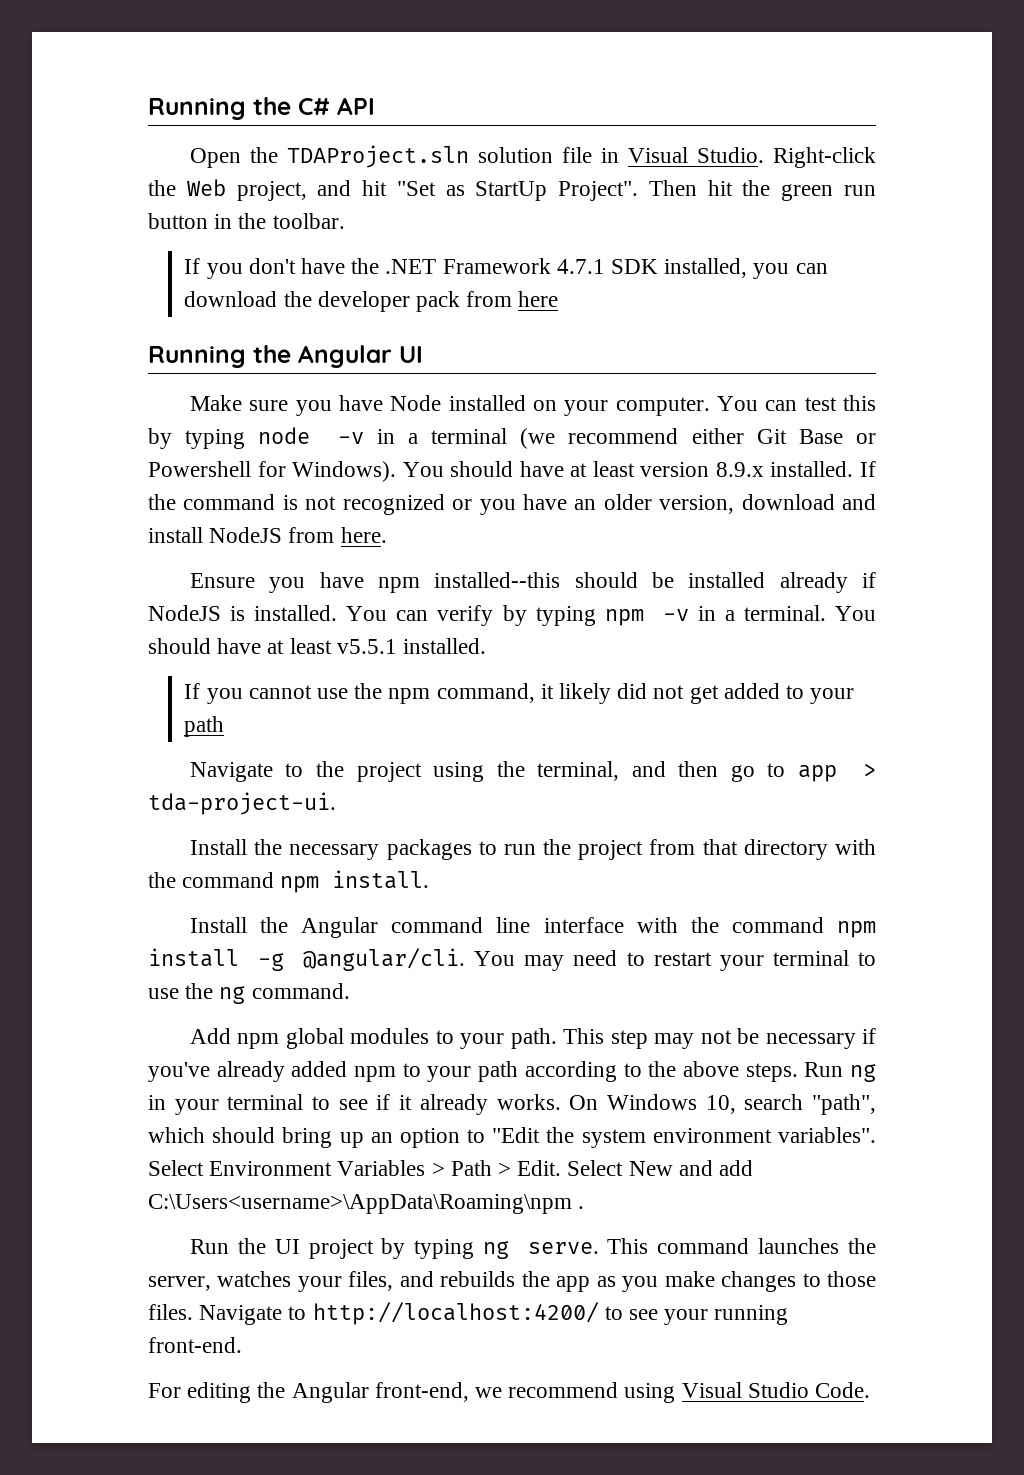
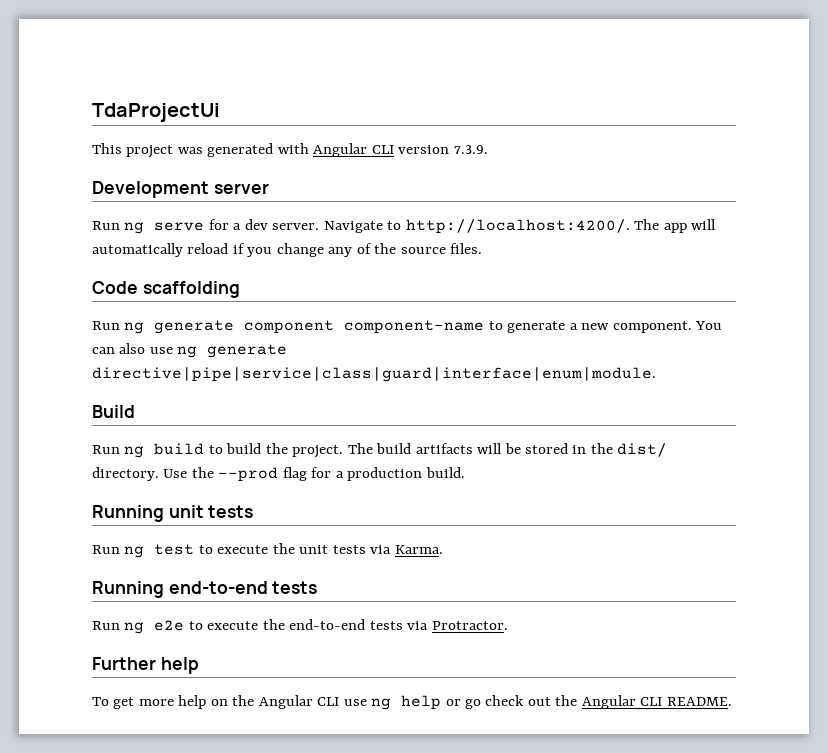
- Running the C# API
- Open the TDAProject.sln solution file in Visual Studio. Right-click the Web project, and hit "Set as StartUp Project". Then hit the green run button in the toolbar.
- If you don't have the .NET Framework 4.7.1 SDK installed, you can download the developer pack from here
- Running the Angular UI
- Make sure you have Node installed on your computer. You can test this by typing node -v in a terminal (we recommend either Git Base or Powershell for Windows). You should have at least version 8.9.x installed. If the command is not recognized or you have an older version, download and install NodeJS from here.
- Ensure you have npm installed--this should be installed already if NodeJS is installed. You can verify by typing npm -v in a terminal. You should have at least v5.5.1 installed.
- If you cannot use the npm command, it likely did not get added to your path
- Navigate to the project using the terminal, and then go to app > tda-project-ui.
- Install the necessary packages to run the project from that directory with the command npm install.
- Install the Angular command line interface with the command npm install -g @angular/cli. You may need to restart your terminal to use the ng command.
- Add npm global modules to your path. This step may not be necessary if you've already added npm to your path according to the above steps. Run ng in your terminal to see if it already works. On Windows 10, search "path", which should bring up an option to "Edit the system environment variables". Select Environment Variables > Path > Edit. Select New and add C:\Users<username>\AppData\Roaming\npm .
- Run the UI project by typing ng serve. This command launches the server, watches your files, and rebuilds the app as you make changes to those files. Navigate to http://localhost:4200/ to see your running front-end.
- For editing the Angular front-end, we recommend using Visual Studio Code.
+ TdaProjectUi
+ This project was generated with Angular CLI version 7.3.9.
+ Development server
+ Run ng serve for a dev server. Navigate to http://localhost:4200/. The app will automatically reload if you change any of the source files.
+ Code scaffolding
+ Run ng generate component component-name to generate a new component. You can also use ng generate directive|pipe|service|class|guard|interface|enum|module.
+ Build
+ Run ng build to build the project. The build artifacts will be stored in the dist/ directory. Use the --prod flag for a production build.
+ Running unit tests
+ Run ng test to execute the unit tests via Karma.
+ Running end-to-end tests
+ Run ng e2e to execute the end-to-end tests via Protractor.
+ Further help
+ To get more help on the Angular CLI use ng help or go check out the Angular CLI README.

